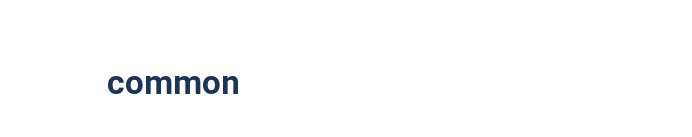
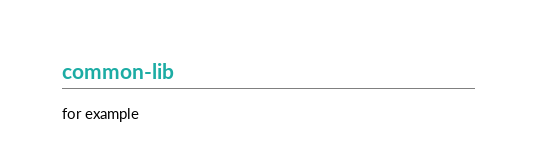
- common
+ common-lib
+ for example

